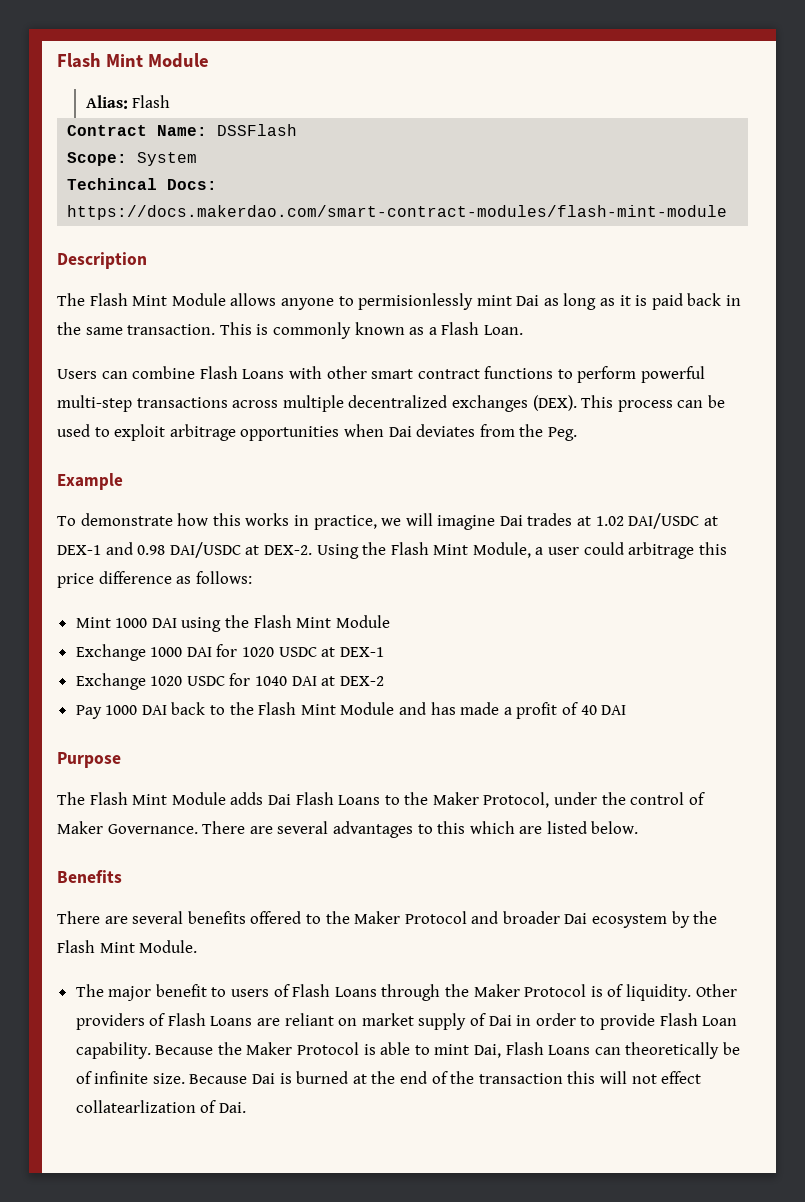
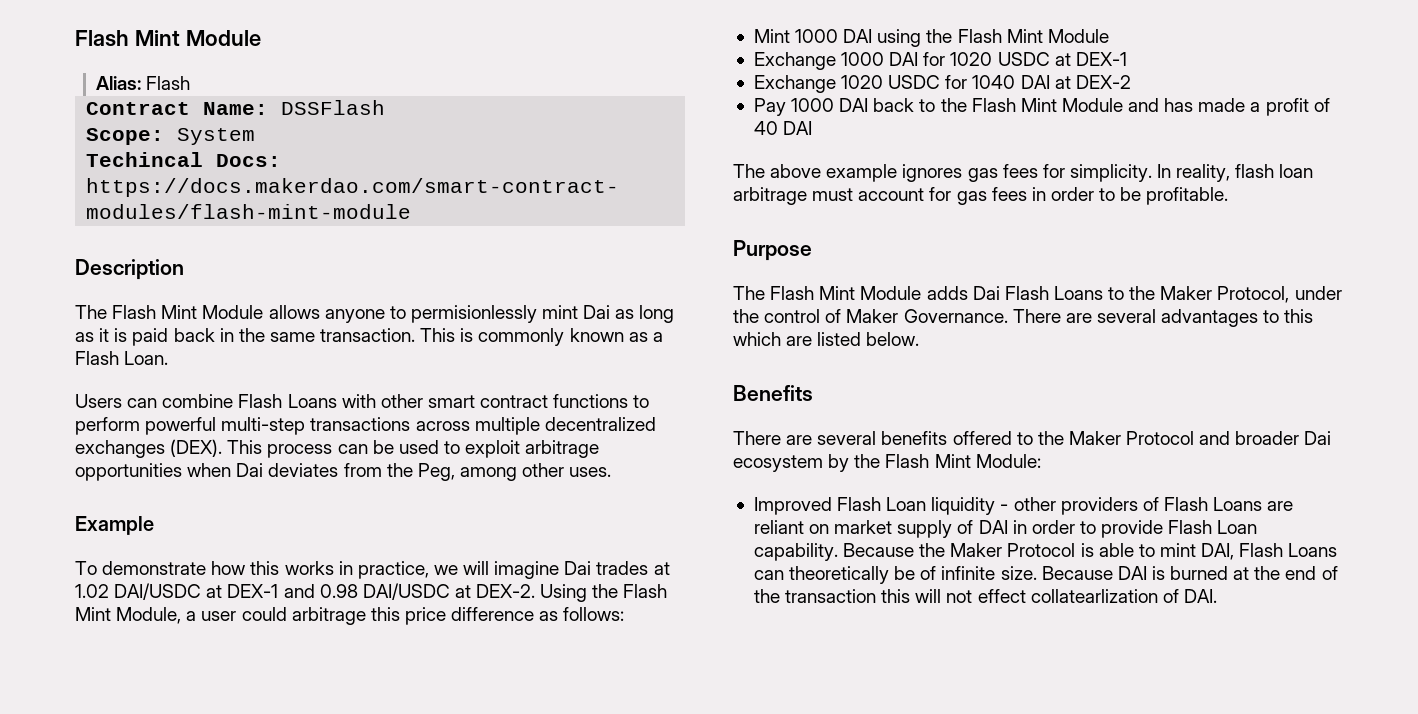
- This process can be used to exploit arbitrage opportunities when Dai deviates from the Peg.
+ This process can be used to exploit arbitrage opportunities when Dai deviates from the Peg, among other uses.
+ The above example ignores gas fees for simplicity. In reality, flash loan arbitrage must account for gas fees in order to be profitable.
- There are several benefits offered to the Maker Protocol and broader Dai ecosystem by the Flash Mint Module.
- The major benefit to users of Flash Loans through the Maker Protocol is of liquidity. Other providers of Flash Loans are reliant on market supply of Dai in order to provide Flash Loan capability.
+ There are several benefits offered to the Maker Protocol and broader Dai ecosystem by the Flash Mint Module:
+ Improved Flash Loan liquidity - other providers of Flash Loans are reliant on market supply of DAI in order to provide Flash Loan capability.
- Because the Maker Protocol is able to mint Dai, Flash Loans can theoretically be of infinite size.
+ Because the Maker Protocol is able to mint DAI, Flash Loans can theoretically be of infinite size.
- Because Dai is burned at the end of the transaction this will not effect collatearlization of Dai.
+ Because DAI is burned at the end of the transaction this will not effect collatearlization of DAI.

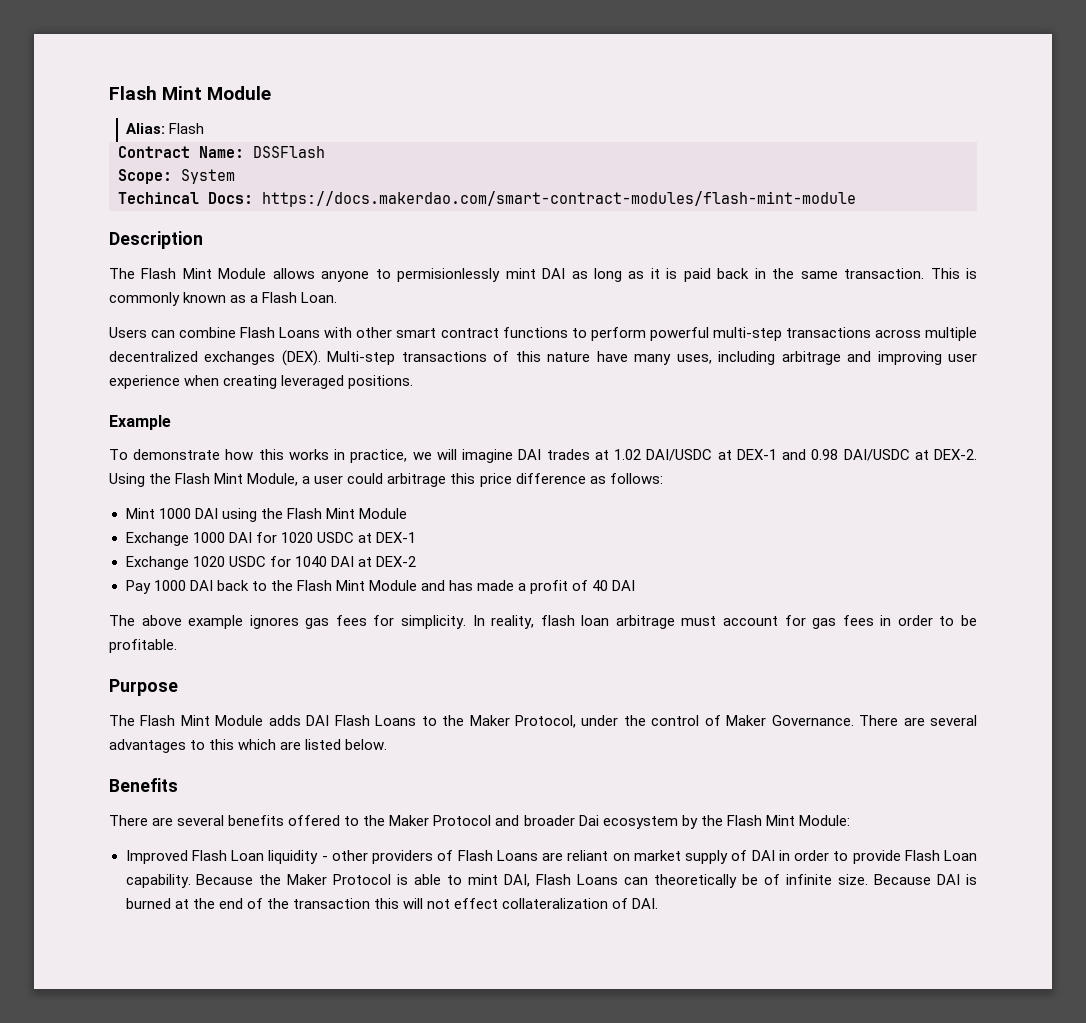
- The Flash Mint Module allows anyone to permisionlessly mint Dai as long as it is paid back in the same transaction.
+ The Flash Mint Module allows anyone to permisionlessly mint DAI as long as it is paid back in the same transaction.
- This process can be used to exploit arbitrage opportunities when Dai deviates from the Peg, among other uses.
+ Multi-step transactions of this nature have many uses, including arbitrage and improving user experience when creating leveraged positions.
- To demonstrate how this works in practice, we will imagine Dai trades at 1.02 DAI/USDC at DEX-1 and 0.98 DAI/USDC at DEX-2.
+ To demonstrate how this works in practice, we will imagine DAI trades at 1.02 DAI/USDC at DEX-1 and 0.98 DAI/USDC at DEX-2.
- The Flash Mint Module adds Dai Flash Loans to the Maker Protocol, under the control of Maker Governance.
+ The Flash Mint Module adds DAI Flash Loans to the Maker Protocol, under the control of Maker Governance.
- Because DAI is burned at the end of the transaction this will not effect collatearlization of DAI.
+ Because DAI is burned at the end of the transaction this will not effect collateralization of DAI.

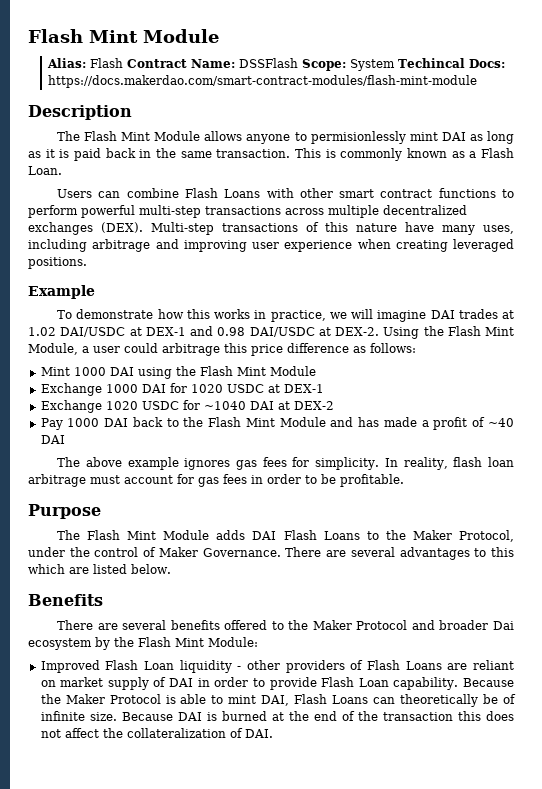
- Alias: Flash
- Contract Name: DSSFlash
- Scope: System
- Techincal Docs: https://docs.makerdao.com/smart-contract-modules/flash-mint-module
+ Alias: Flash Contract Name: DSSFlash Scope: System Techincal Docs: https://docs.makerdao.com/smart-contract-modules/flash-mint-module
- Exchange 1020 USDC for 1040 DAI at DEX-2
+ Exchange 1020 USDC for ~1040 DAI at DEX-2
- Pay 1000 DAI back to the Flash Mint Module and has made a profit of 40 DAI
+ Pay 1000 DAI back to the Flash Mint Module and has made a profit of ~40 DAI
- Because DAI is burned at the end of the transaction this will not effect collateralization of DAI.
+ Because DAI is burned at the end of the transaction this does not affect the collateralization of DAI.

